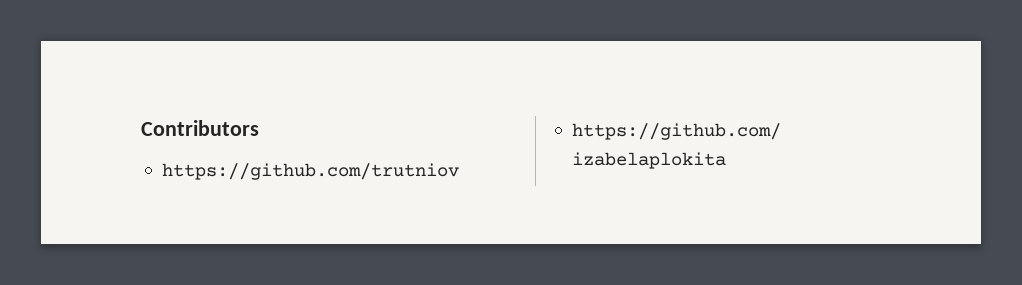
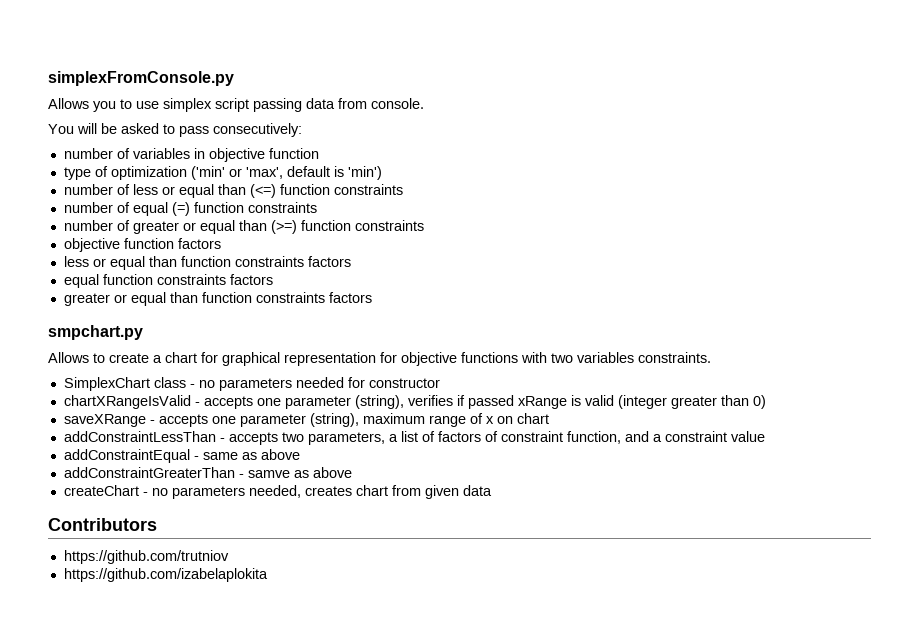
+ simplexFromConsole.py
+ Allows you to use simplex script passing data from console.
+ You will be asked to pass consecutively:
+ number of variables in objective function
+ type of optimization ('min' or 'max', default is 'min')
+ number of less or equal than (<=) function constraints
+ number of equal (=) function constraints
+ number of greater or equal than (>=) function constraints
+ objective function factors
+ less or equal than function constraints factors
+ equal function constraints factors
+ greater or equal than function constraints factors
+ smpchart.py
+ Allows to create a chart for graphical representation for objective functions with two variables constraints.
+ SimplexChart class - no parameters needed for constructor
+ chartXRangeIsValid - accepts one parameter (string), verifies if passed xRange is valid (integer greater than 0)
+ saveXRange - accepts one parameter (string), maximum range of x on chart
+ addConstraintLessThan - accepts two parameters, a list of factors of constraint function, and a constraint value
+ addConstraintEqual - same as above
+ addConstraintGreaterThan - samve as above
+ createChart - no parameters needed, creates chart from given data

